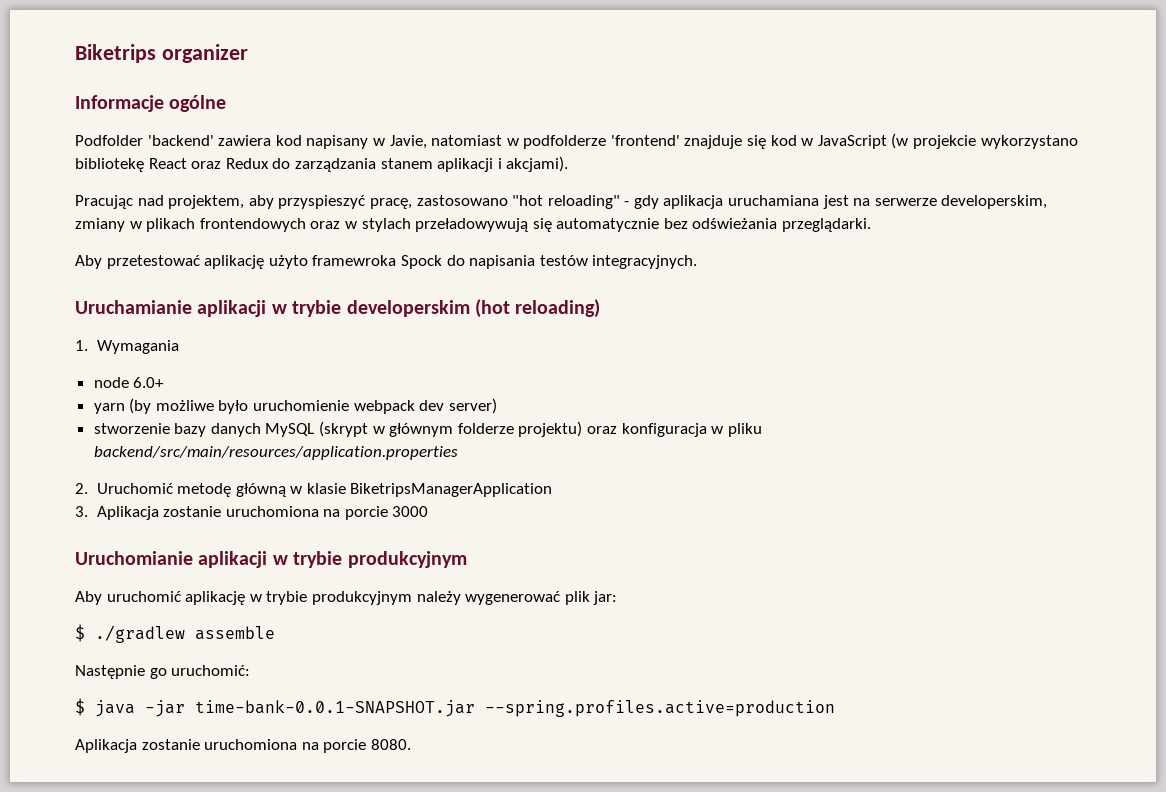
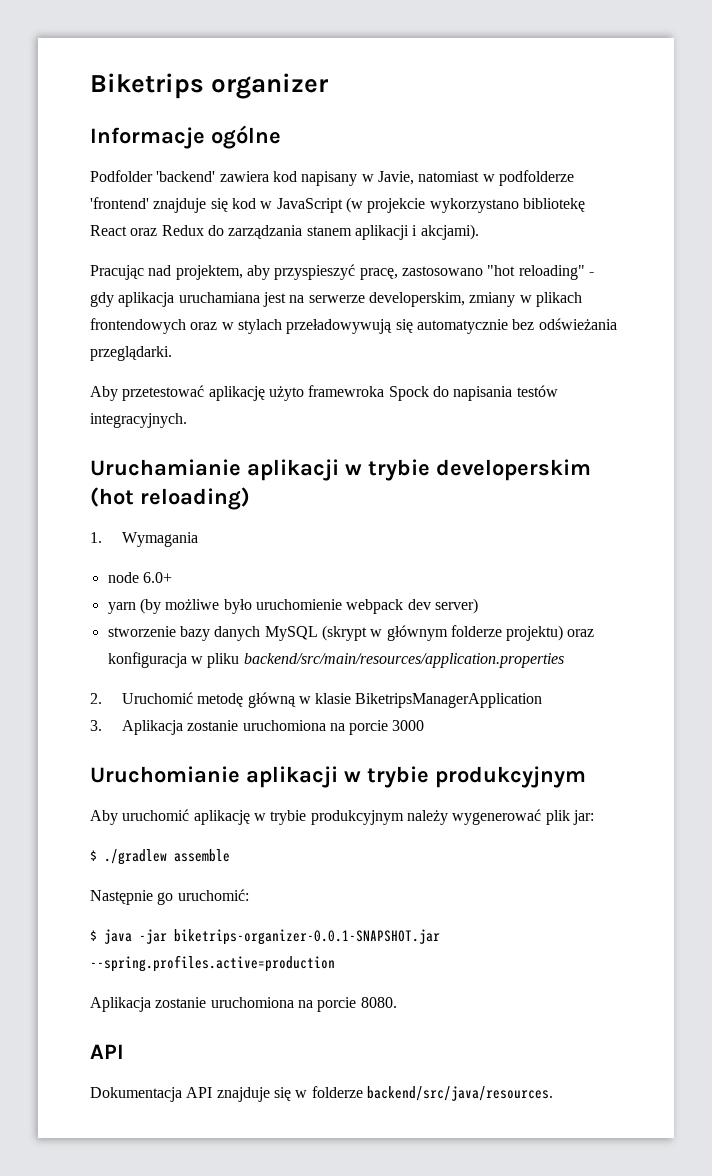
- $ java -jar time-bank-0.0.1-SNAPSHOT.jar --spring.profiles.active=production
+ $ java -jar biketrips-organizer-0.0.1-SNAPSHOT.jar --spring.profiles.active=production
  Aplikacja zostanie uruchomiona na porcie 8080.
+ API
+ Dokumentacja API znajduje się w folderze backend/src/java/resources.

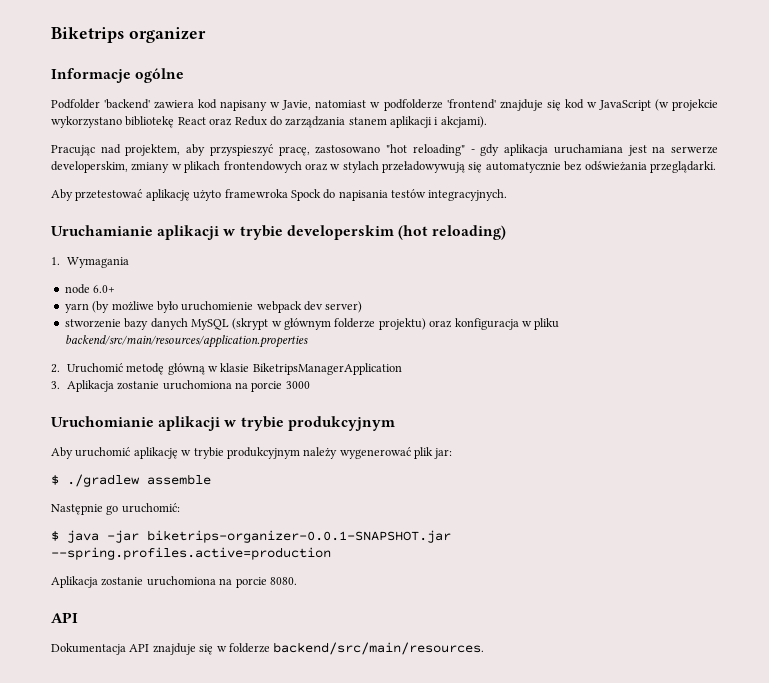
- Dokumentacja API znajduje się w folderze backend/src/java/resources.
+ Dokumentacja API znajduje się w folderze backend/src/main/resources.

